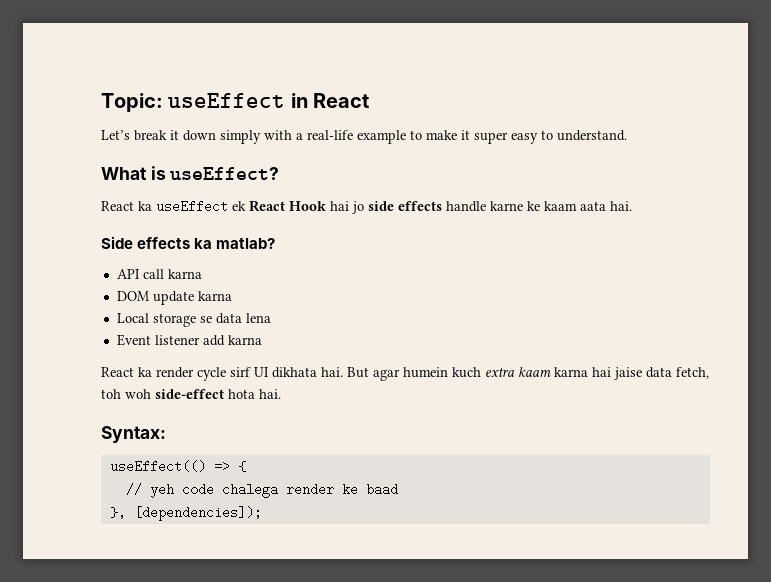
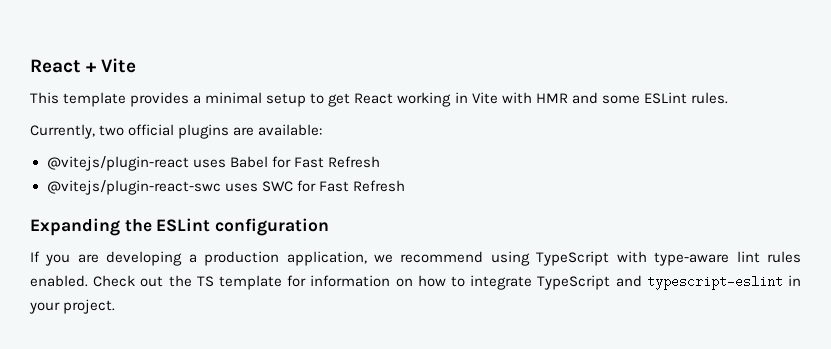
- Topic: useEffect in React
- Let’s break it down simply with a real-life example to make it super easy to understand.
- What is useEffect?
- React ka useEffect ek React Hook hai jo side effects handle karne ke kaam aata hai.
- Side effects ka matlab?
- API call karna
- DOM update karna
- Local storage se data lena
- Event listener add karna
- React ka render cycle sirf UI dikhata hai. But agar humein kuch extra kaam karna hai jaise data fetch, toh woh side-effect hota hai.
- Syntax:
- useEffect(() => {
- // yeh code chalega render ke baad
- }, [dependencies]);
+ React + Vite
+ This template provides a minimal setup to get React working in Vite with HMR and some ESLint rules.
+ Currently, two official plugins are available:
+ @vitejs/plugin-react uses Babel for Fast Refresh
+ @vitejs/plugin-react-swc uses SWC for Fast Refresh
+ Expanding the ESLint configuration
+ If you are developing a production application, we recommend using TypeScript with type-aware lint rules enabled. Check out the TS template for information on how to integrate TypeScript and typescript-eslint in your project.

